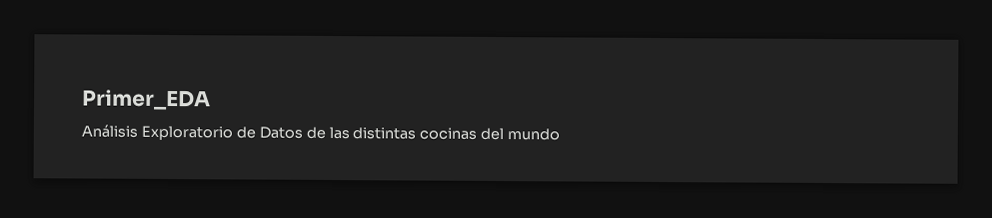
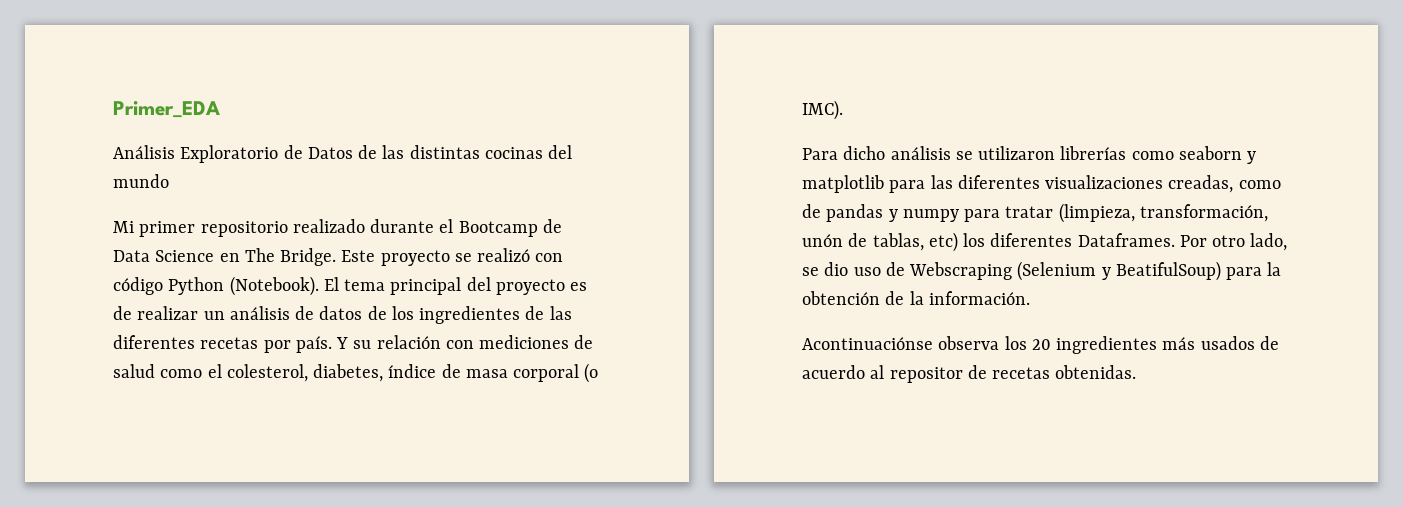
+ Mi primer repositorio realizado durante el Bootcamp de Data Science en The Bridge. Este proyecto se realizó con código Python (Notebook). El tema principal del proyecto es de realizar un análisis de datos de los ingredientes de las diferentes recetas por país. Y su relación con mediciones de salud como el colesterol, diabetes, índice de masa corporal (o IMC).
+ Para dicho análisis se utilizaron librerías como seaborn y matplotlib para las diferentes visualizaciones creadas, como de pandas y numpy para tratar (limpieza, transformación, unón de tablas, etc) los diferentes Dataframes. Por otro lado, se dio uso de Webscraping (Selenium y BeatifulSoup) para la obtención de la información.
+ Acontinuaciónse observa los 20 ingredientes más usados de acuerdo al repositor de recetas obtenidas.

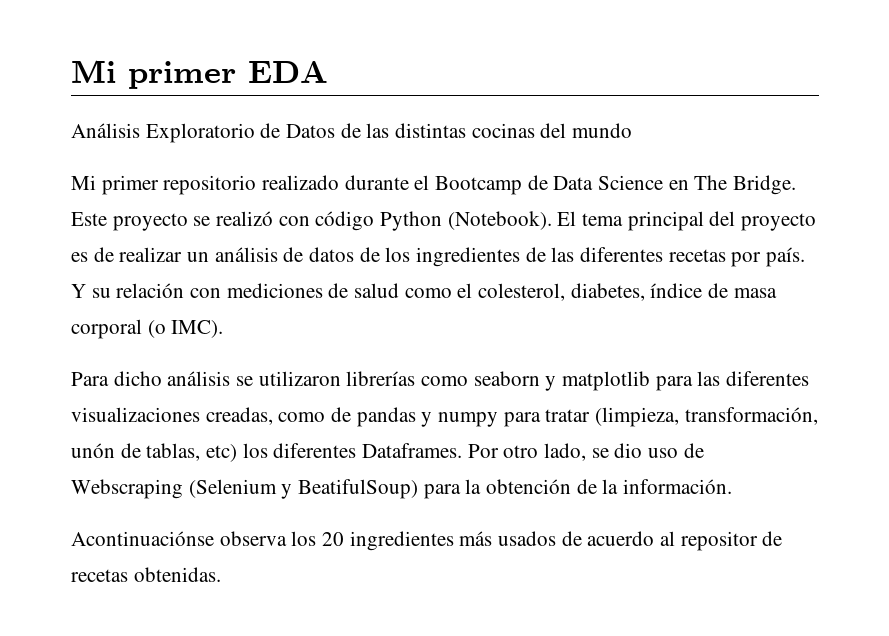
- Primer_EDA
+ Mi primer EDA

